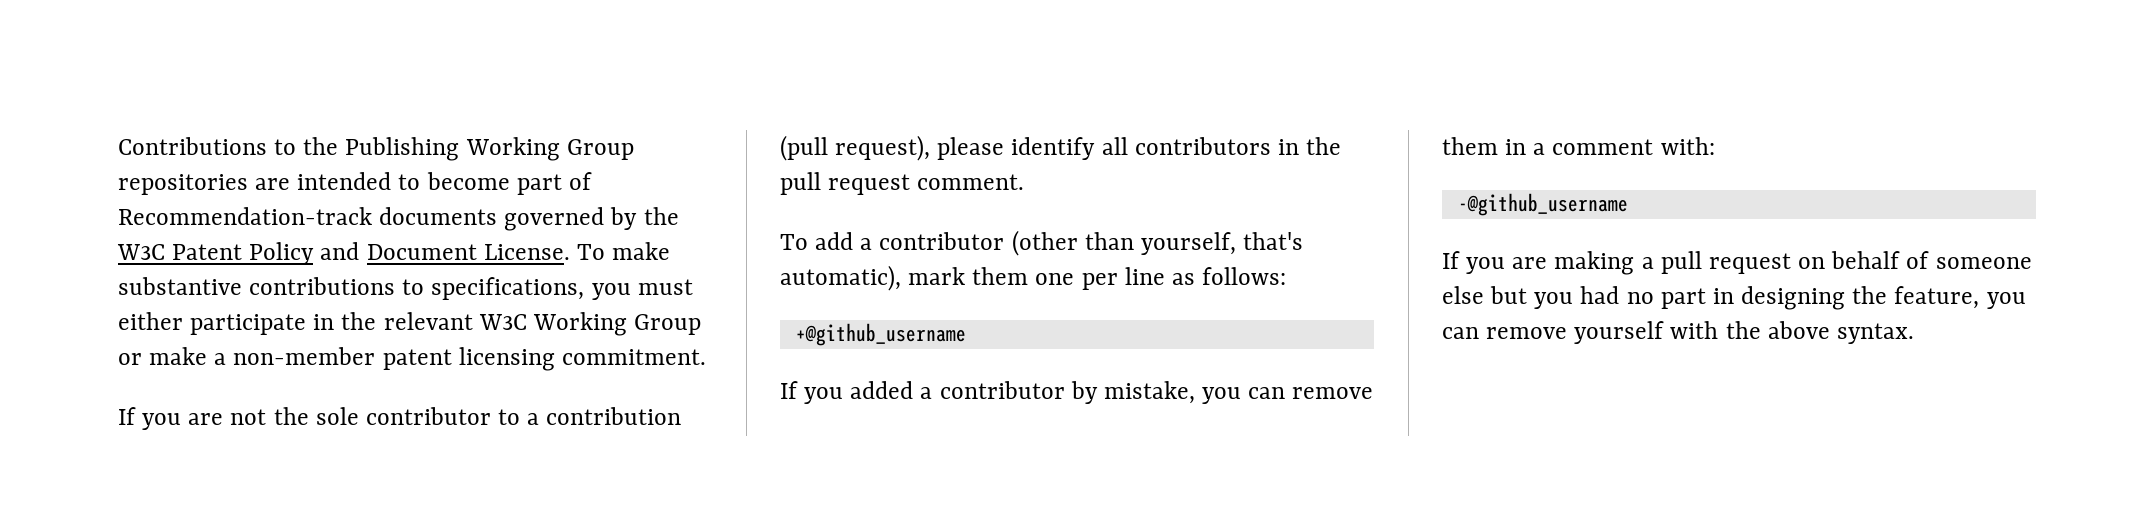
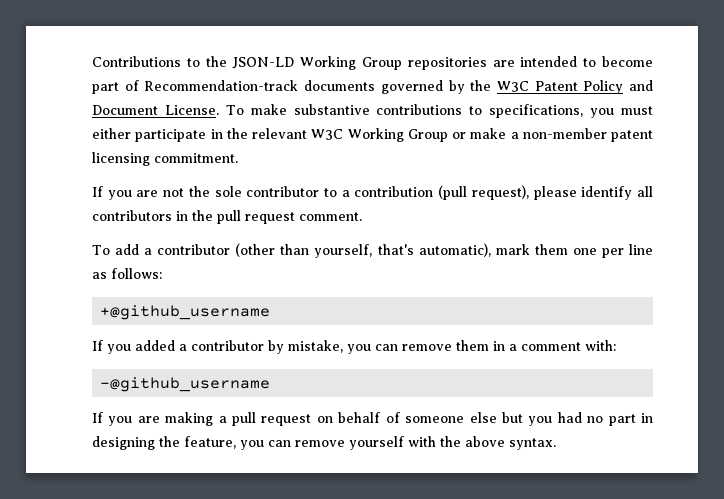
- Contributions to the Publishing Working Group repositories are intended to become part of Recommendation-track documents governed by the W3C Patent Policy and Document License.
+ Contributions to the JSON-LD Working Group repositories are intended to become part of Recommendation-track documents governed by the W3C Patent Policy and Document License.

